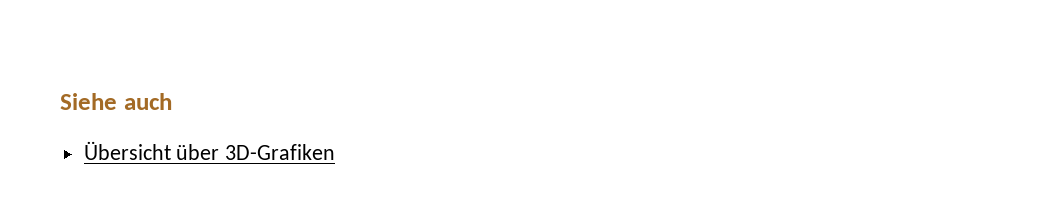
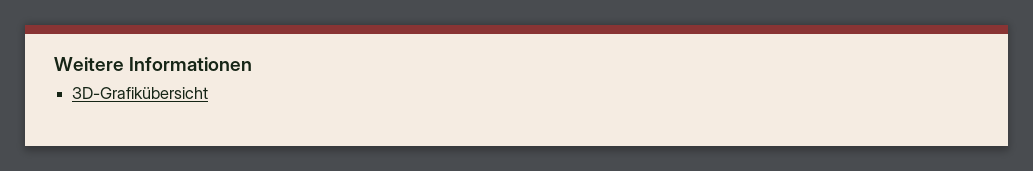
- Siehe auch
- Übersicht über 3D-Grafiken
+ Weitere Informationen
+ 3D-Grafikübersicht

